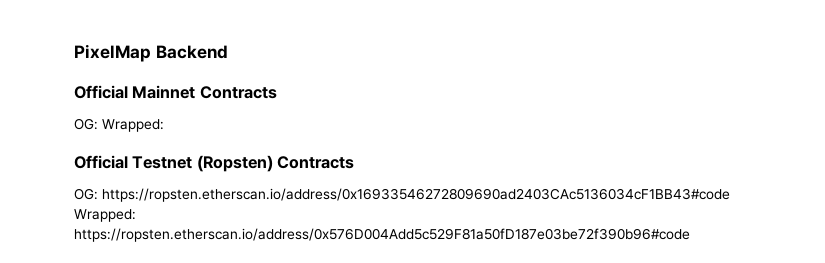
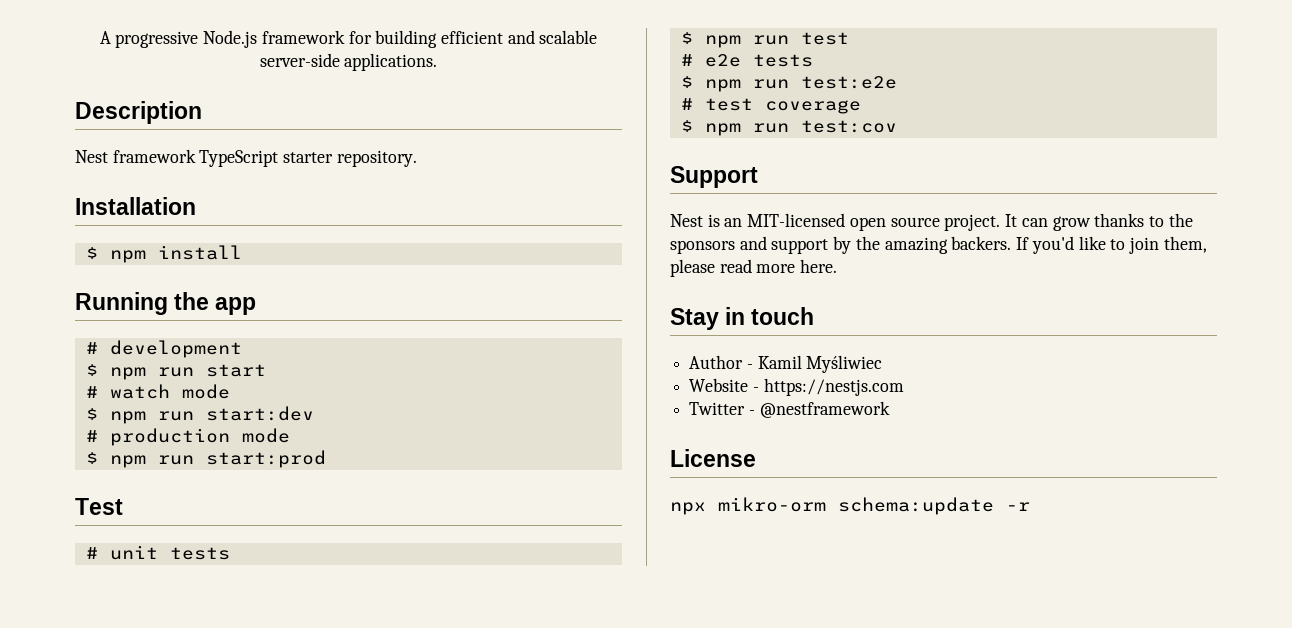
- PixelMap Backend
- Official Mainnet Contracts
- OG: Wrapped:
- Official Testnet (Ropsten) Contracts
- OG: https://ropsten.etherscan.io/address/0x16933546272809690ad2403CAc5136034cF1BB43#code Wrapped: https://ropsten.etherscan.io/address/0x576D004Add5c529F81a50fD187e03be72f390b96#code
+ A progressive Node.js framework for building efficient and scalable server-side applications.
+ Description
+ Nest framework TypeScript starter repository.
+ Installation
+ $ npm install
+ Running the app
+ # development
+ $ npm run start
+ # watch mode
+ $ npm run start:dev
+ # production mode
+ $ npm run start:prod
+ Test
+ # unit tests
+ $ npm run test
+ # e2e tests
+ $ npm run test:e2e
+ # test coverage
+ $ npm run test:cov
+ Support
+ Nest is an MIT-licensed open source project. It can grow thanks to the sponsors and support by the amazing backers. If you'd like to join them, please read more here.
+ Stay in touch
+ Author - Kamil Myśliwiec
+ Website - https://nestjs.com
+ Twitter - @nestframework
+ License
+ npx mikro-orm schema:update -r

